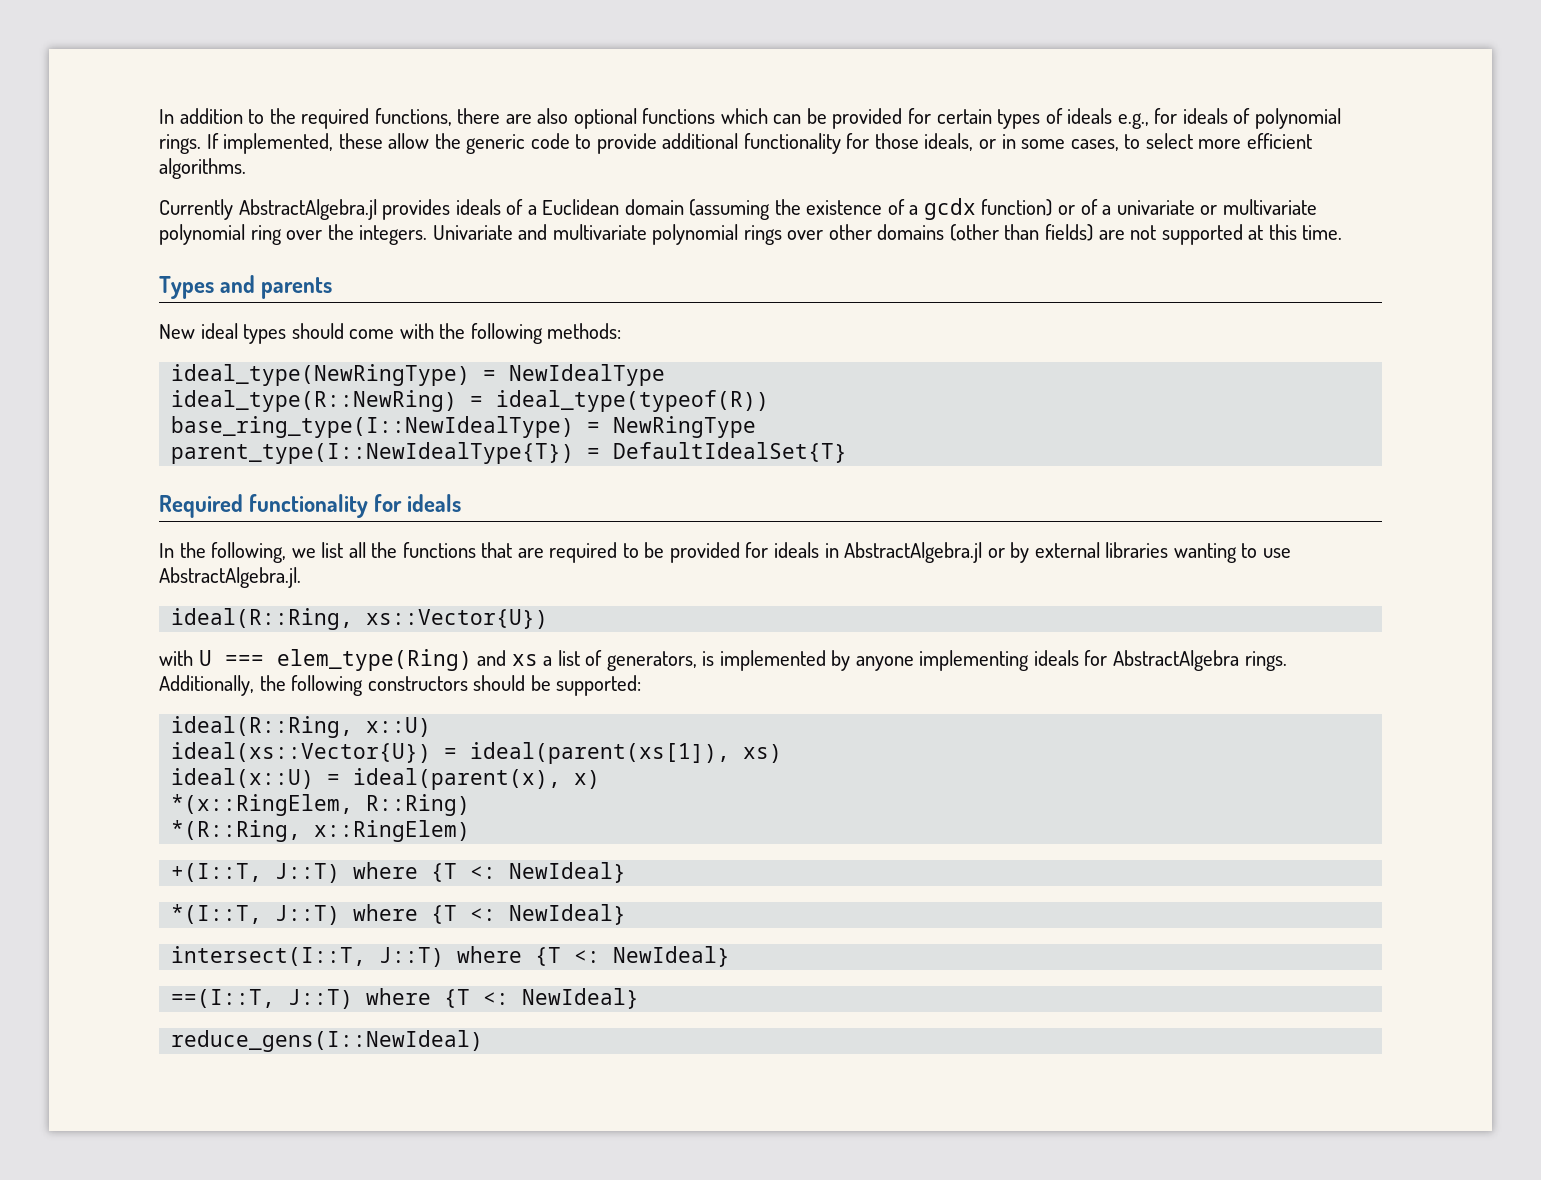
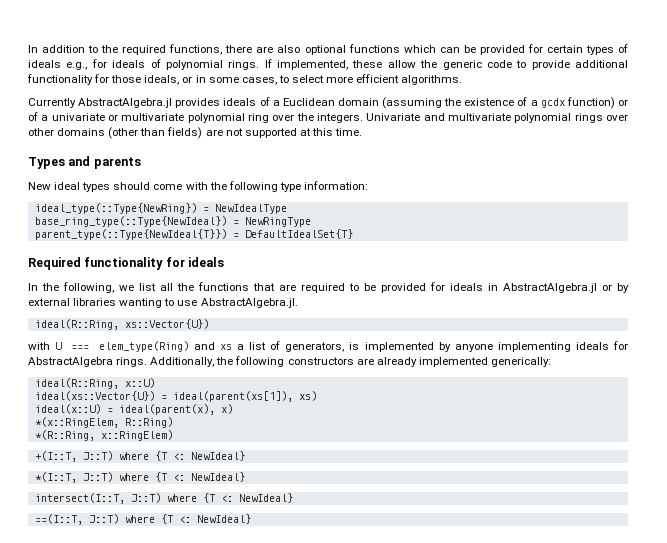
- New ideal types should come with the following methods:
- ideal_type(NewRingType) = NewIdealType
+ New ideal types should come with the following type information:
+ ideal_type(::Type{NewRing}) = NewIdealType
- ideal_type(R::NewRing) = ideal_type(typeof(R))
- base_ring_type(I::NewIdealType) = NewRingType
+ base_ring_type(::Type{NewIdeal}) = NewRingType
- parent_type(I::NewIdealType{T}) = DefaultIdealSet{T}
+ parent_type(::Type{NewIdeal{T}}) = DefaultIdealSet{T}
- Additionally, the following constructors should be supported:
+ Additionally, the following constructors are already implemented generically:
- reduce_gens(I::NewIdeal)

